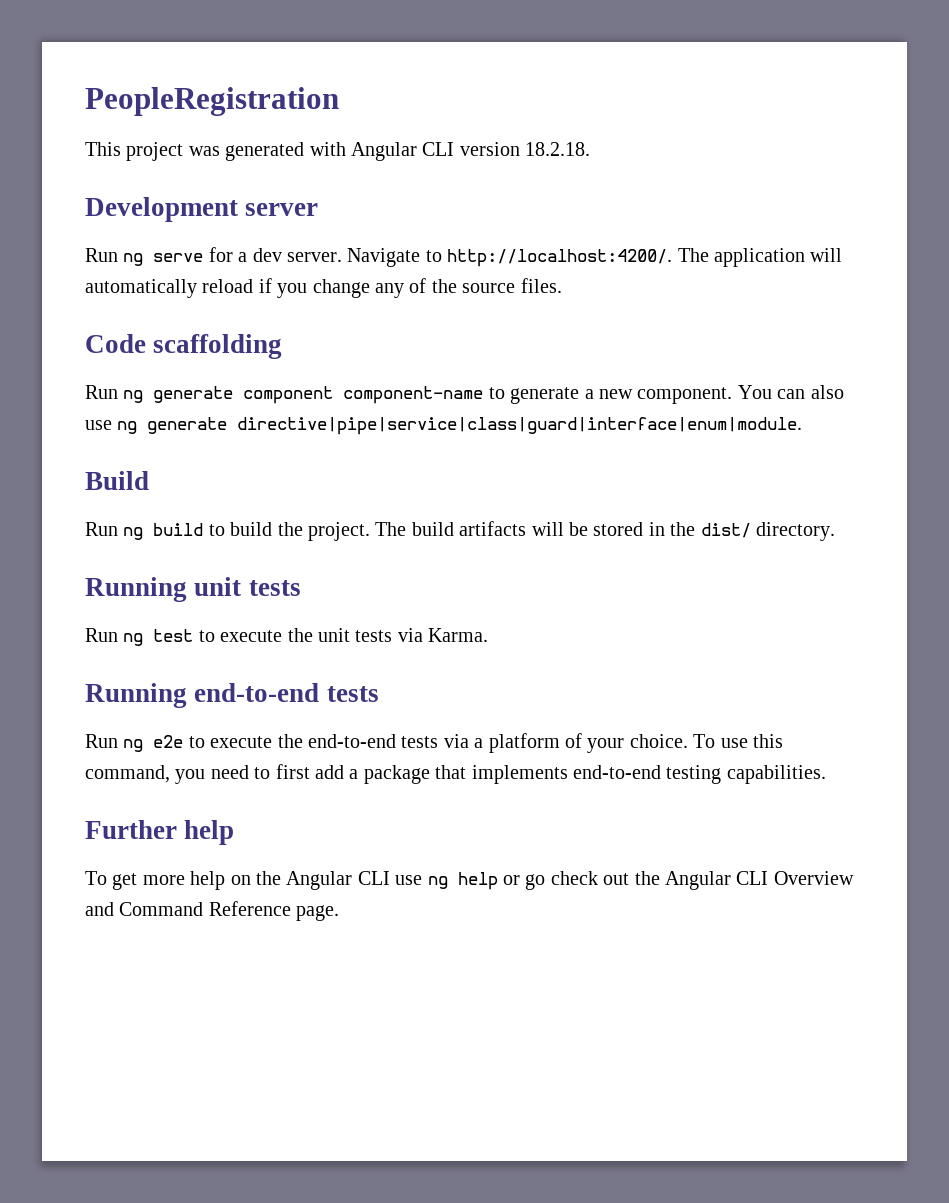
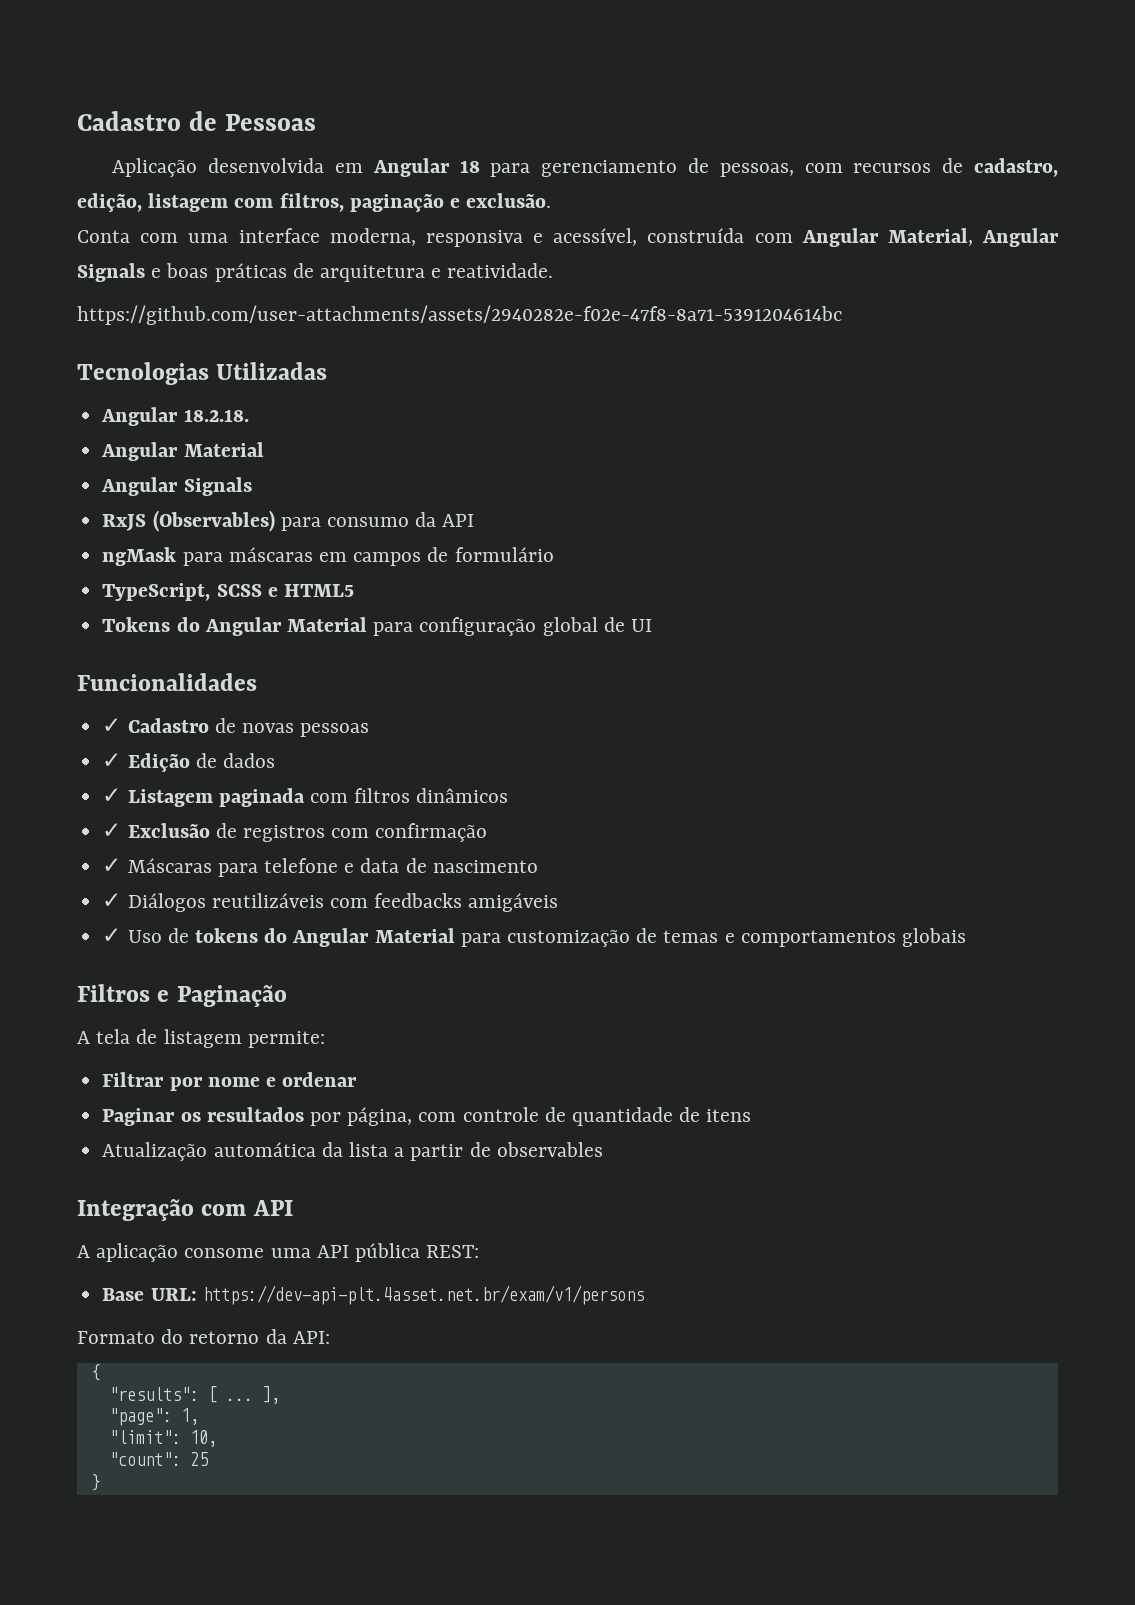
- PeopleRegistration
- This project was generated with Angular CLI version 18.2.18.
- Development server
- Run ng serve for a dev server. Navigate to http://localhost:4200/. The application will automatically reload if you change any of the source files.
- Code scaffolding
- Run ng generate component component-name to generate a new component. You can also use ng generate directive|pipe|service|class|guard|interface|enum|module.
- Build
- Run ng build to build the project. The build artifacts will be stored in the dist/ directory.
- Running unit tests
- Run ng test to execute the unit tests via Karma.
- Running end-to-end tests
- Run ng e2e to execute the end-to-end tests via a platform of your choice. To use this command, you need to first add a package that implements end-to-end testing capabilities.
- Further help
- To get more help on the Angular CLI use ng help or go check out the Angular CLI Overview and Command Reference page.
+ Cadastro de Pessoas
+ Aplicação desenvolvida em Angular 18 para gerenciamento de pessoas, com recursos de cadastro, edição, listagem com filtros, paginação e exclusão.
+ Conta com uma interface moderna, responsiva e acessível, construída com Angular Material, Angular Signals e boas práticas de arquitetura e reatividade.
+ https://github.com/user-attachments/assets/2940282e-f02e-47f8-8a71-5391204614bc
+ Tecnologias Utilizadas
+ Angular 18.2.18.
+ Angular Material
+ Angular Signals
+ RxJS (Observables) para consumo da API
+ ngMask para máscaras em campos de formulário
+ TypeScript, SCSS e HTML5
+ Tokens do Angular Material para configuração global de UI
+ Funcionalidades
+ ✓ Cadastro de novas pessoas
+ ✓ Edição de dados
+ ✓ Listagem paginada com filtros dinâmicos
+ ✓ Exclusão de registros com confirmação
+ ✓ Máscaras para telefone e data de nascimento
+ ✓ Diálogos reutilizáveis com feedbacks amigáveis
+ ✓ Uso de tokens do Angular Material para customização de temas e comportamentos globais
+ Filtros e Paginação
+ A tela de listagem permite:
+ Filtrar por nome e ordenar
+ Paginar os resultados por página, com controle de quantidade de itens
+ Atualização automática da lista a partir de observables
+ Integração com API
+ A aplicação consome uma API pública REST:
+ Base URL: https://dev-api-plt.4asset.net.br/exam/v1/persons
+ Formato do retorno da API:
+ {
+ "results": [ ... ],
+ "page": 1,
+ "limit": 10,
+ "count": 25
+ }

